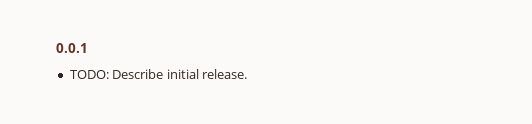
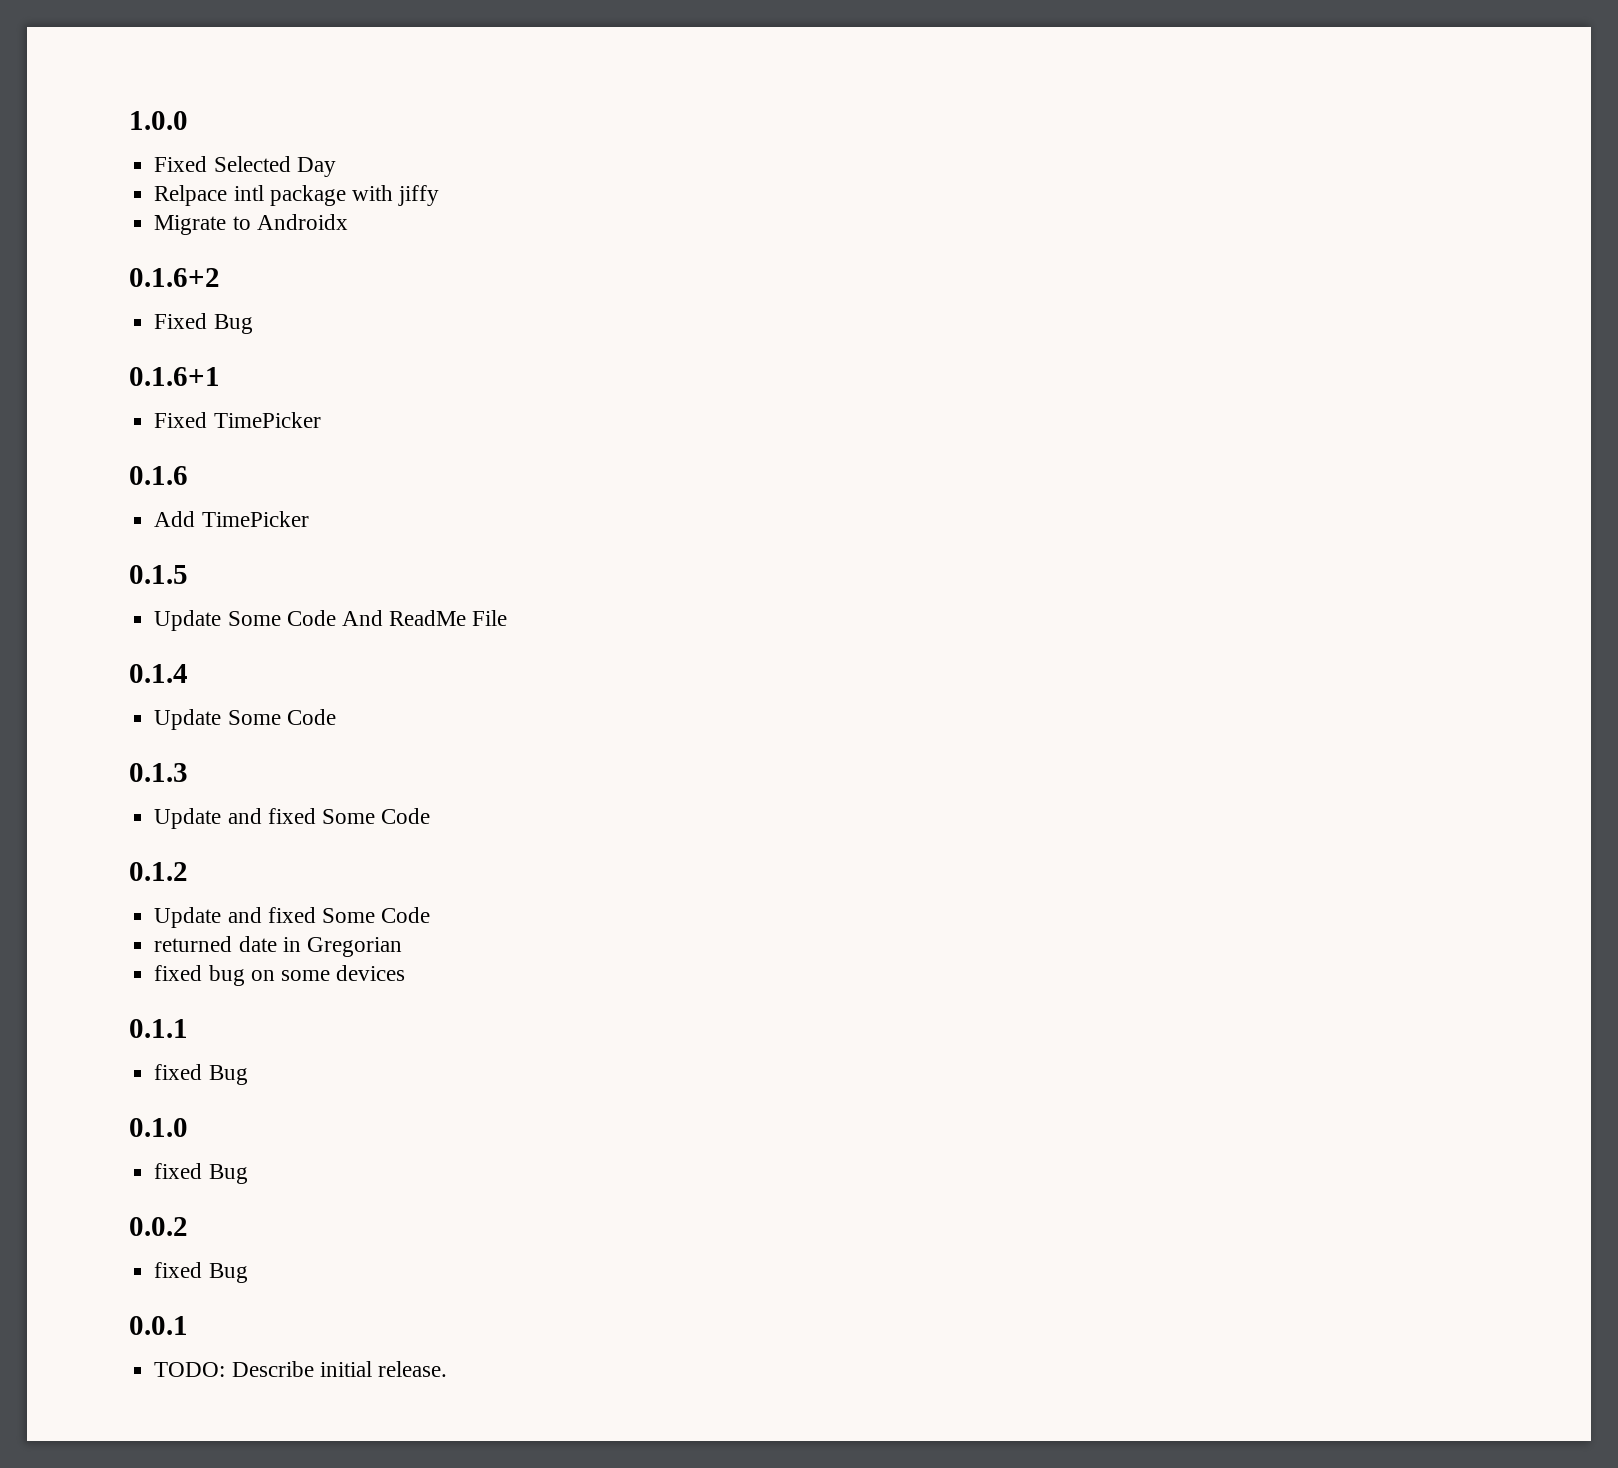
+ 1.0.0
+ Fixed Selected Day
+ Relpace intl package with jiffy
+ Migrate to Androidx
+ 0.1.6+2
+ Fixed Bug
+ 0.1.6+1
+ Fixed TimePicker
+ 0.1.6
+ Add TimePicker
+ 0.1.5
+ Update Some Code And ReadMe File
+ 0.1.4
+ Update Some Code
+ 0.1.3
+ Update and fixed Some Code
+ 0.1.2
+ Update and fixed Some Code
+ returned date in Gregorian
+ fixed bug on some devices
+ 0.1.1
+ fixed Bug
+ 0.1.0
+ fixed Bug
+ 0.0.2
+ fixed Bug

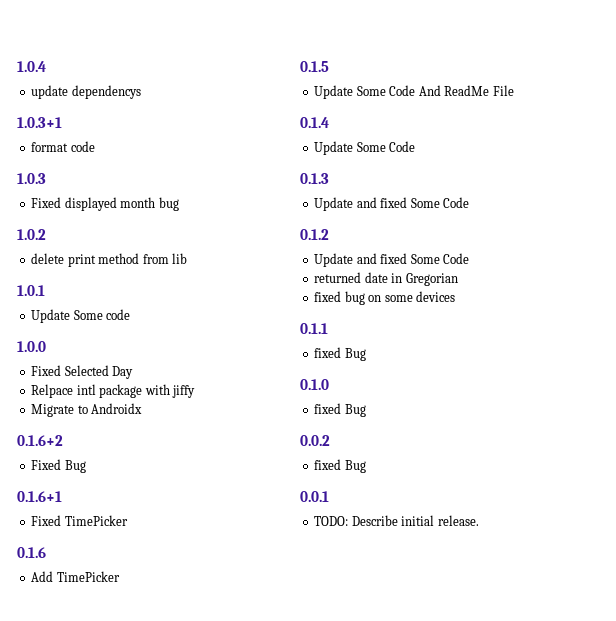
+ 1.0.4
+ update dependencys
+ 1.0.3+1
+ format code
+ 1.0.3
+ Fixed displayed month bug
+ 1.0.2
+ delete print method from lib
+ 1.0.1
+ Update Some code

